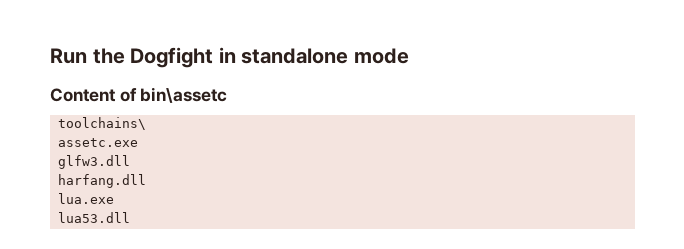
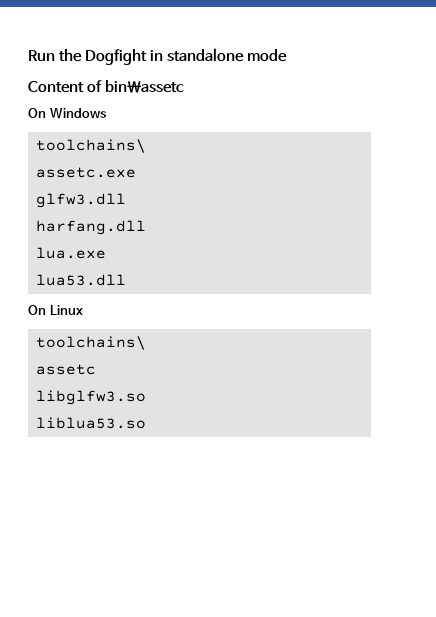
+ On Windows
+ On Linux
+ toolchains\
+ assetc
+ libglfw3.so
+ liblua53.so

